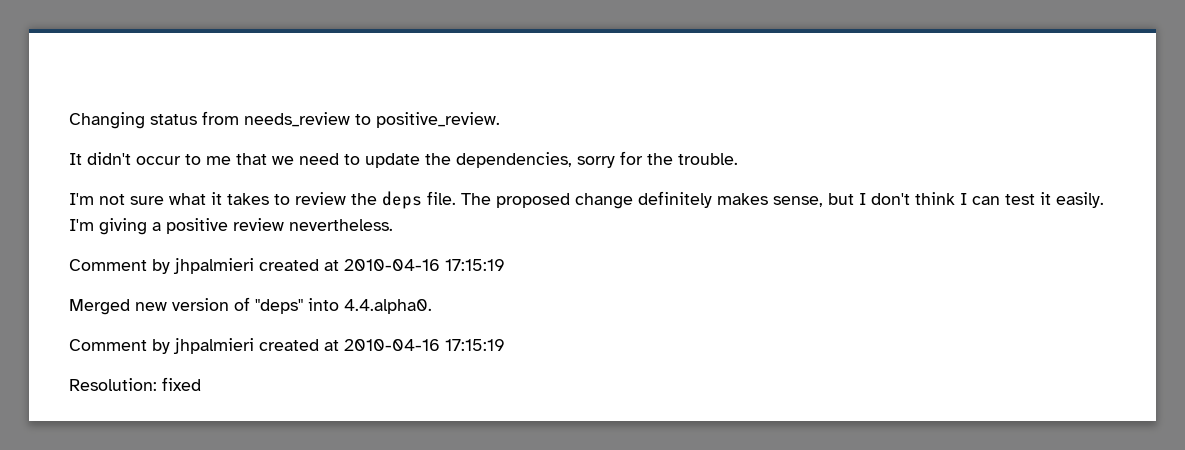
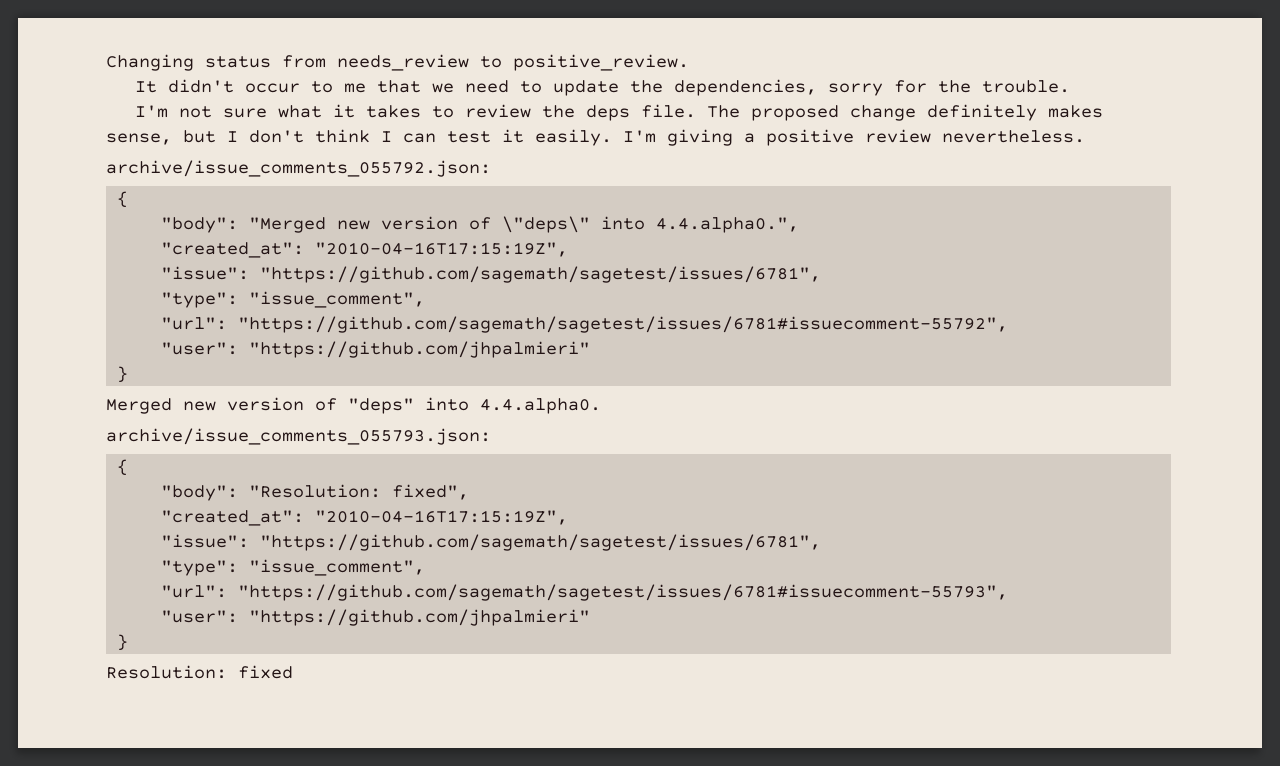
  I'm giving a positive review nevertheless.
- Comment by jhpalmieri created at 2010-04-16 17:15:19
+ archive/issue_comments_055792.json:
+ {
+ "body": "Merged new version of \"deps\" into 4.4.alpha0.",
+ "created_at": "2010-04-16T17:15:19Z",
+ "issue": "https://github.com/sagemath/sagetest/issues/6781",
+ "type": "issue_comment",
+ "url": "https://github.com/sagemath/sagetest/issues/6781#issuecomment-55792",
+ "user": "https://github.com/jhpalmieri"
+ }
  Merged new version of "deps" into 4.4.alpha0.
- Comment by jhpalmieri created at 2010-04-16 17:15:19
+ archive/issue_comments_055793.json:
+ {
+ "body": "Resolution: fixed",
+ "created_at": "2010-04-16T17:15:19Z",
+ "issue": "https://github.com/sagemath/sagetest/issues/6781",
+ "type": "issue_comment",
+ "url": "https://github.com/sagemath/sagetest/issues/6781#issuecomment-55793",
+ "user": "https://github.com/jhpalmieri"
+ }

